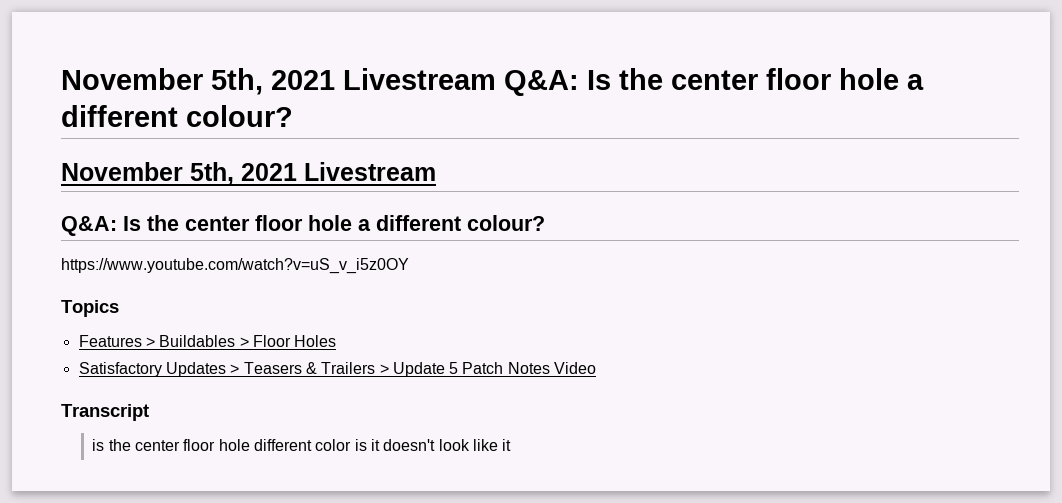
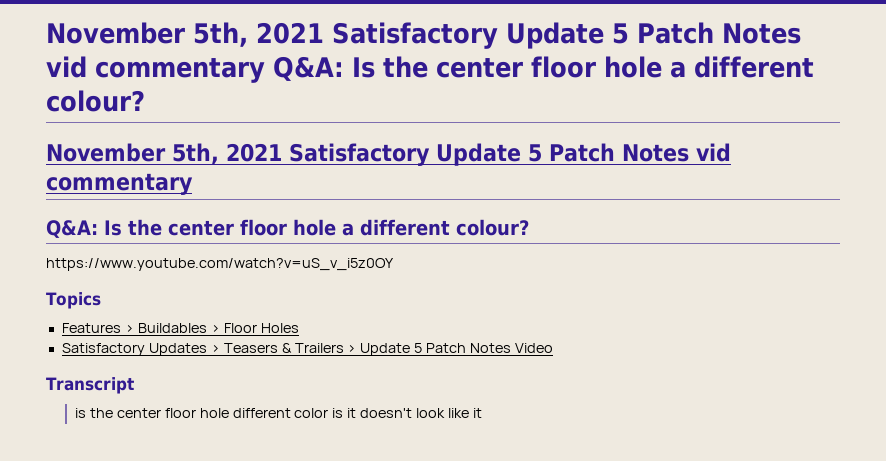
- November 5th, 2021 Livestream Q&A: Is the center floor hole a different colour?
- November 5th, 2021 Livestream
+ November 5th, 2021 Satisfactory Update 5 Patch Notes vid commentary Q&A: Is the center floor hole a different colour?
+ November 5th, 2021 Satisfactory Update 5 Patch Notes vid commentary

